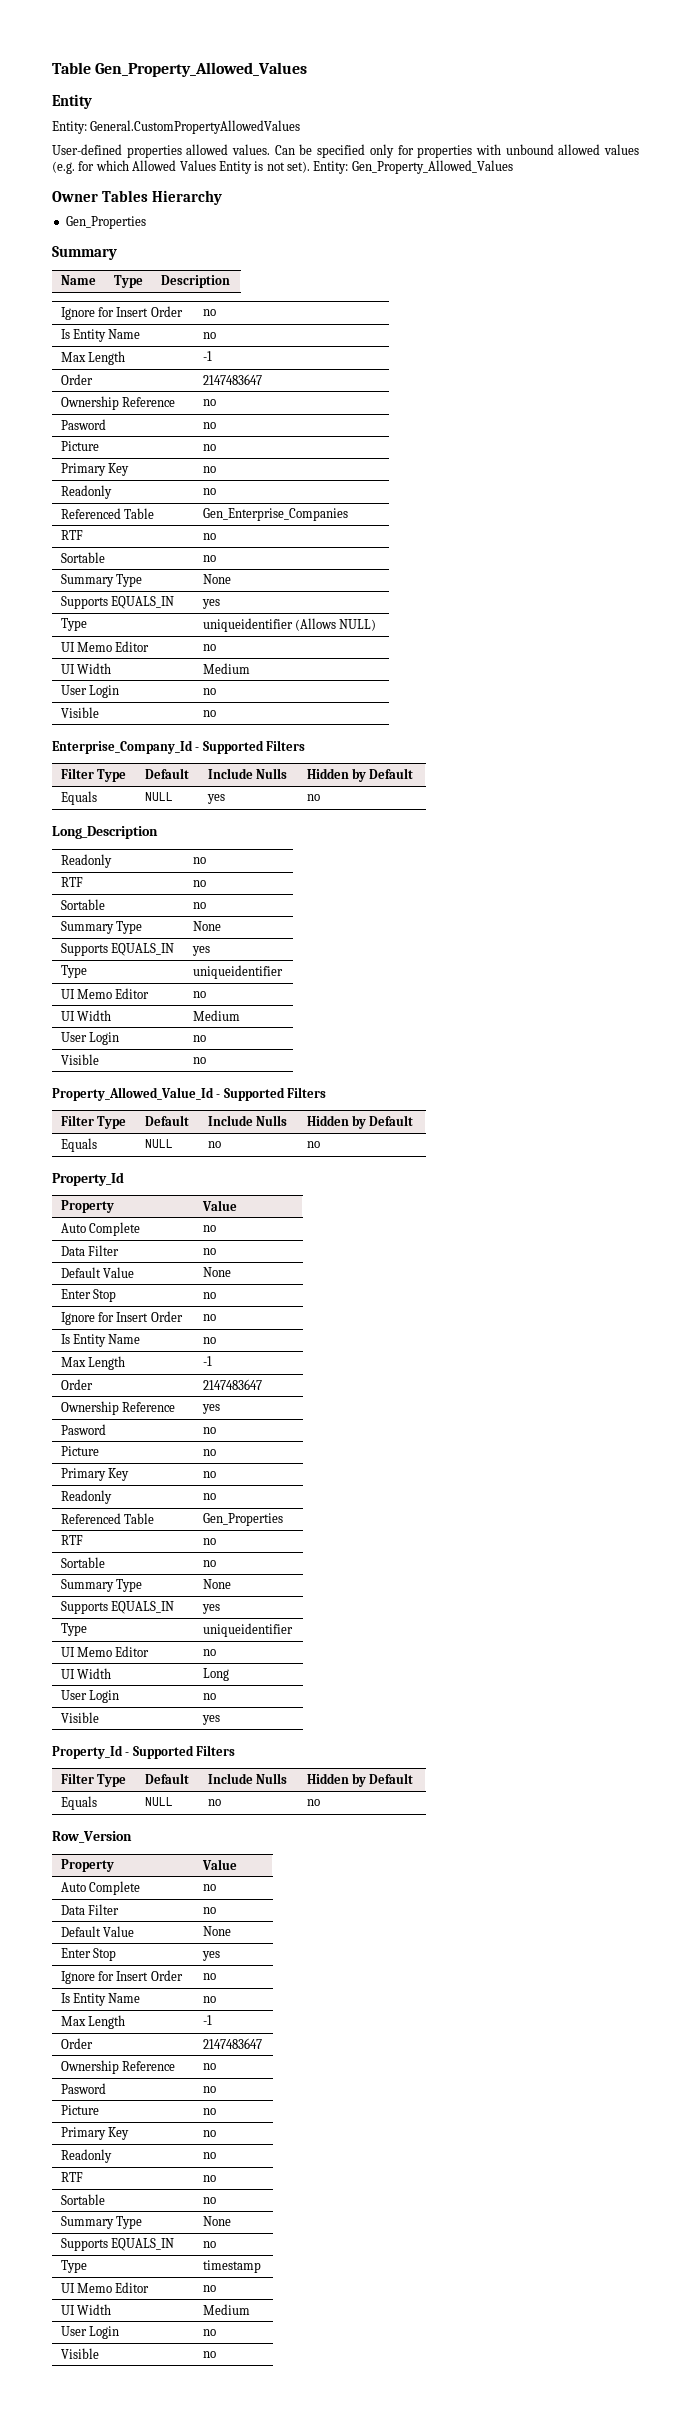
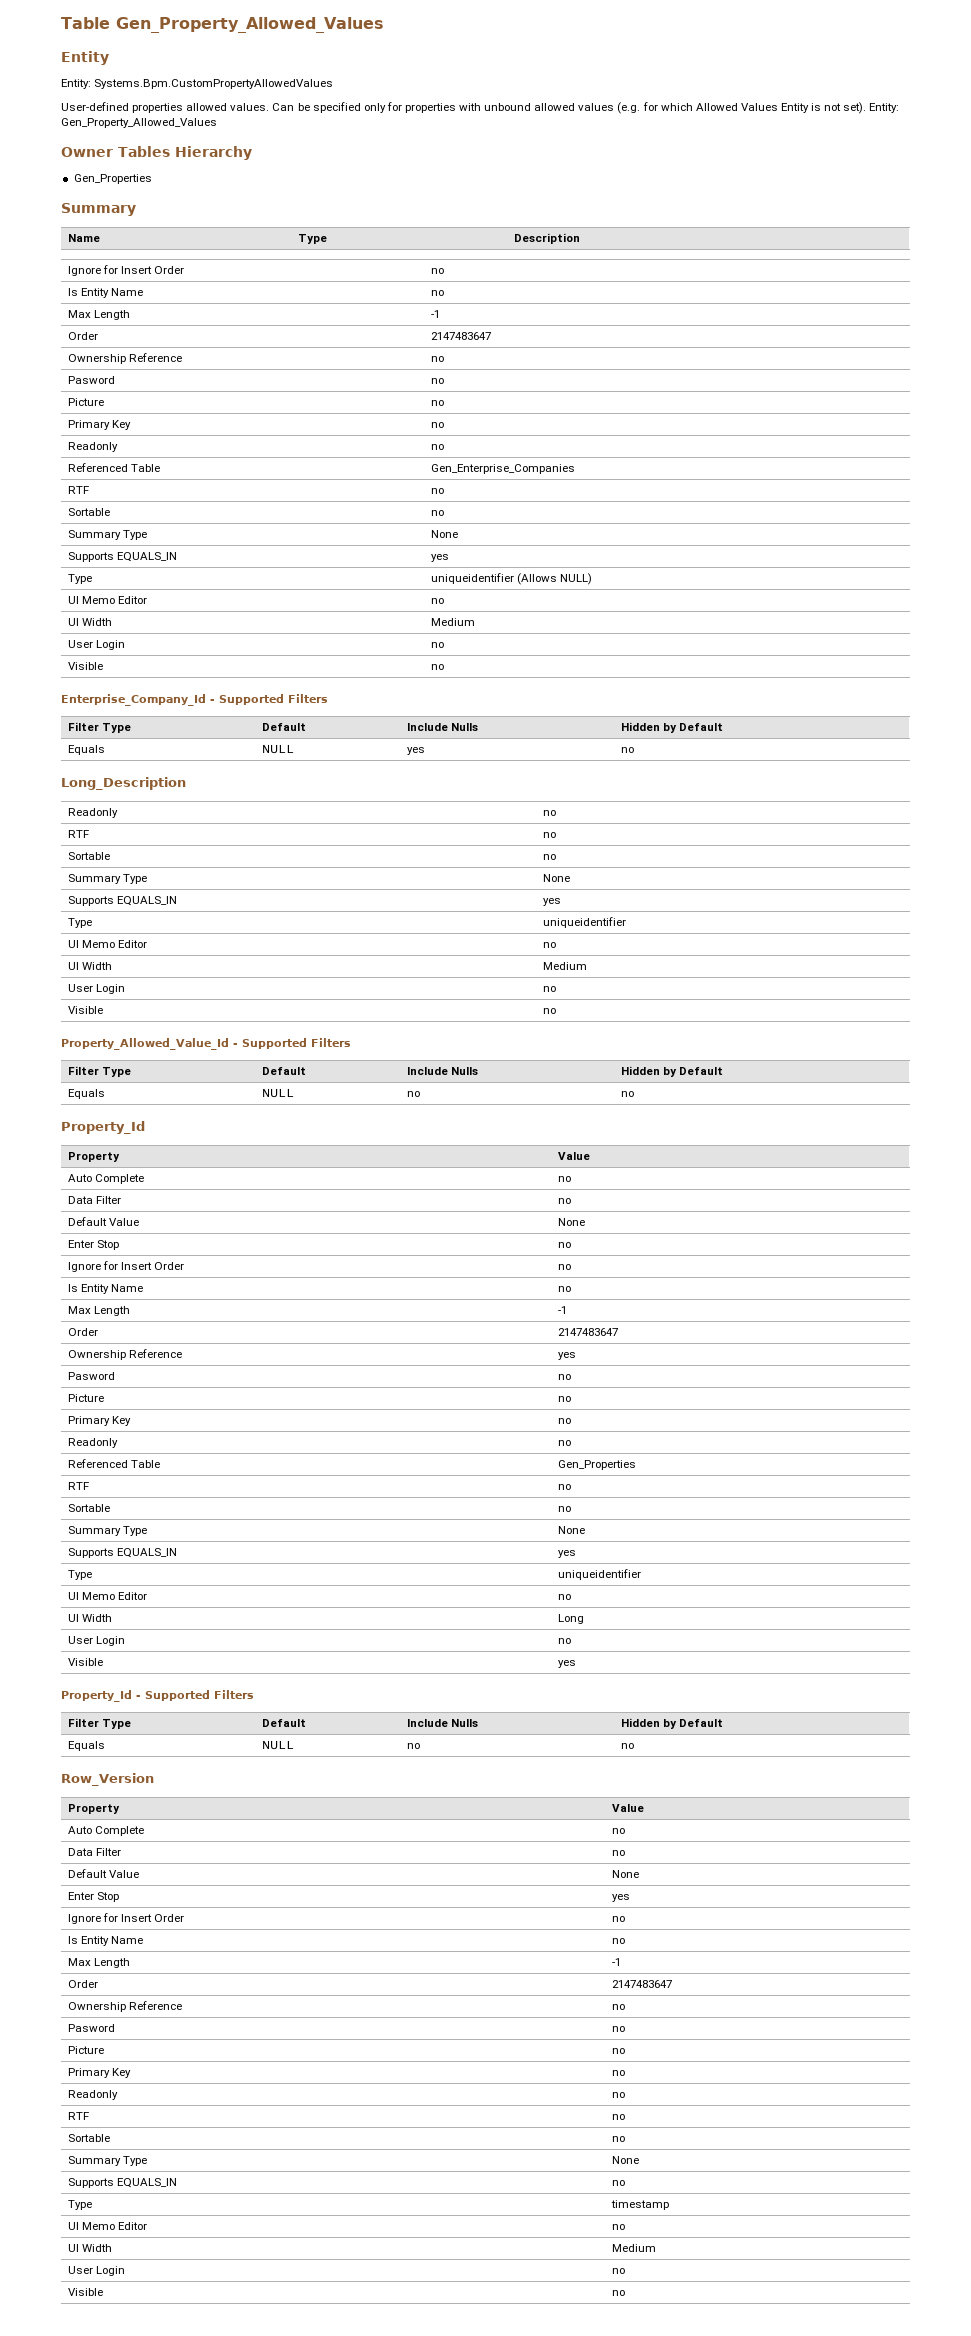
- Entity: General.CustomPropertyAllowedValues
+ Entity: Systems.Bpm.CustomPropertyAllowedValues

